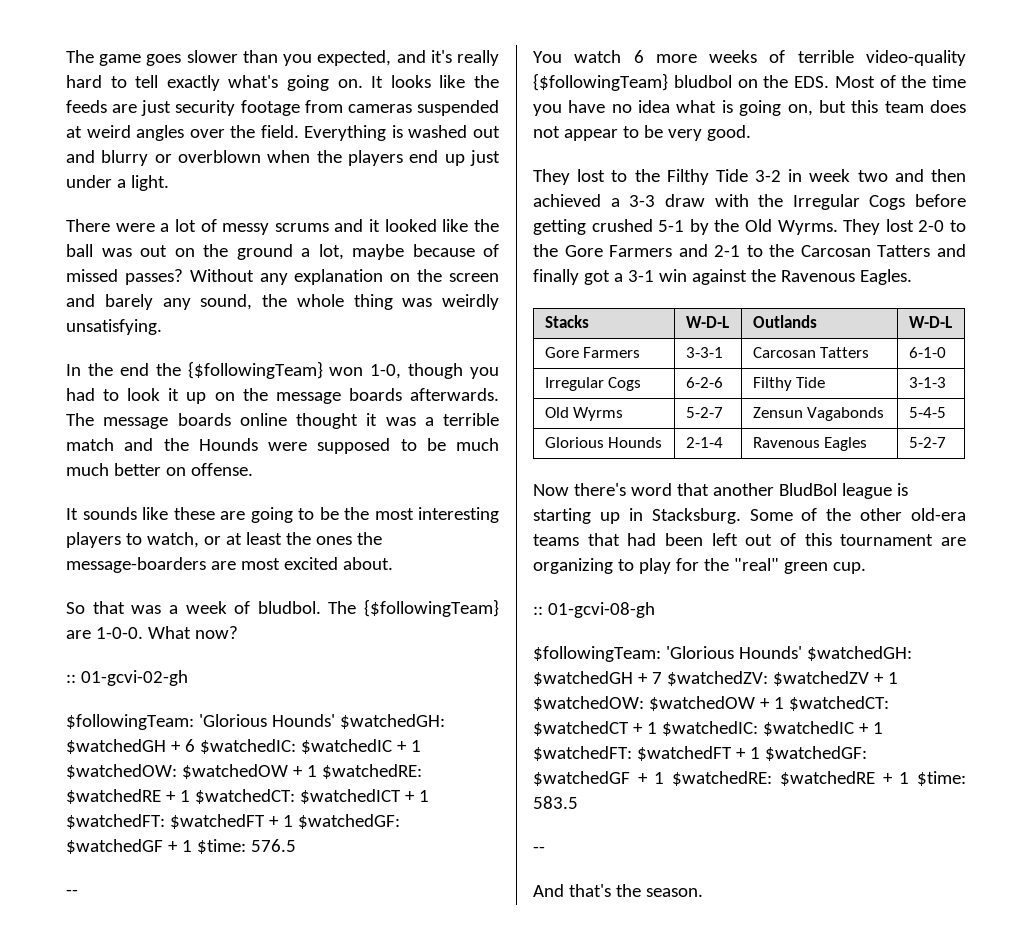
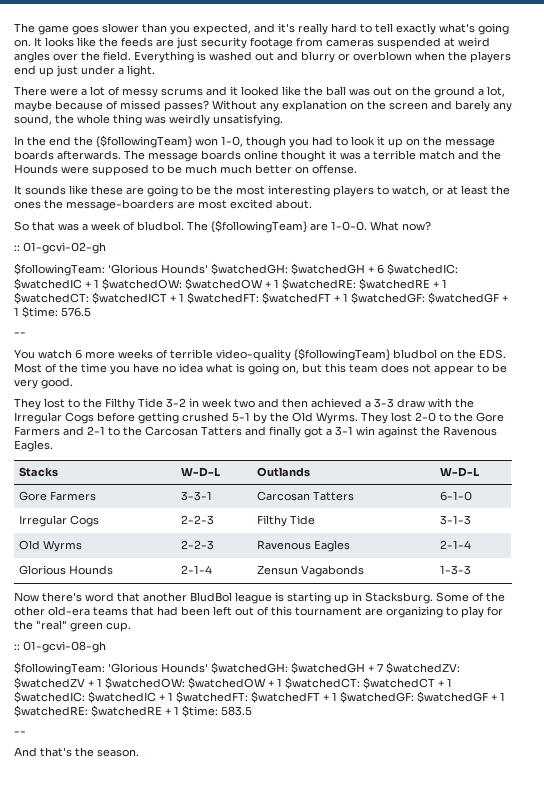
- Irregular Cogs | 6-2-6 | Filthy Tide | 3-1-3
+ Irregular Cogs | 2-2-3 | Filthy Tide | 3-1-3
- Old Wyrms | 5-2-7 | Zensun Vagabonds | 5-4-5
+ Old Wyrms | 2-2-3 | Ravenous Eagles | 2-1-4
- Glorious Hounds | 2-1-4 | Ravenous Eagles | 5-2-7
+ Glorious Hounds | 2-1-4 | Zensun Vagabonds | 1-3-3

